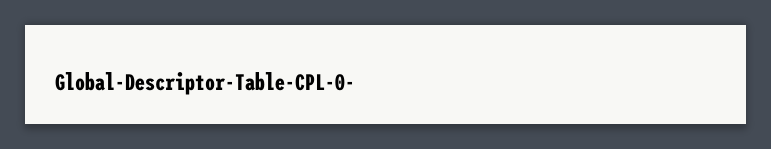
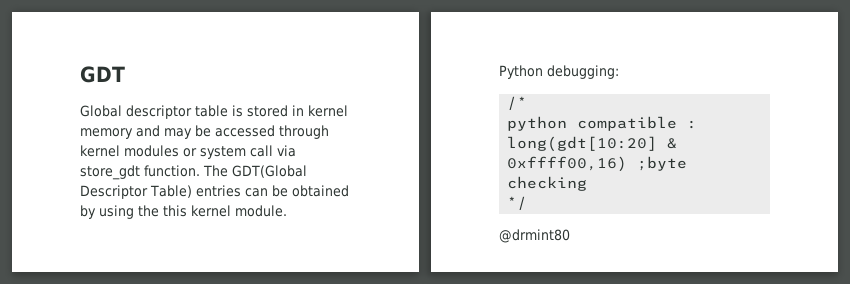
- Global-Descriptor-Table-CPL-0-
+ GDT
+ Global descriptor table is stored in kernel memory and may be accessed through kernel modules or system call via store_gdt function. The GDT(Global Descriptor Table) entries can be obtained by using the this kernel module.
+ Python debugging:
+ /*
+ python compatible : long(gdt[10:20] & 0xffff00,16) ;byte checking
+ */
+ @drmint80

